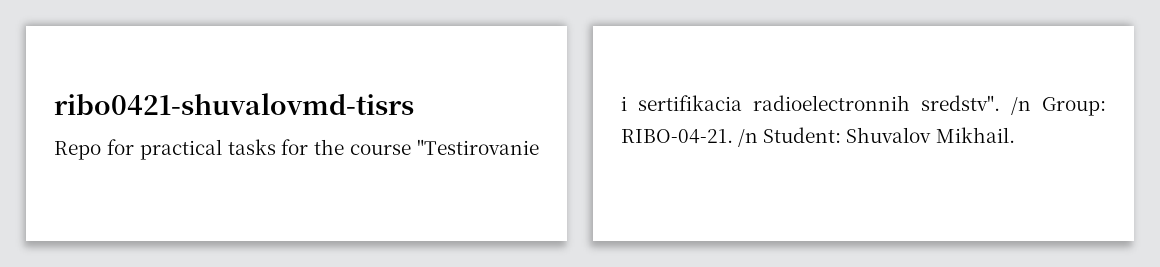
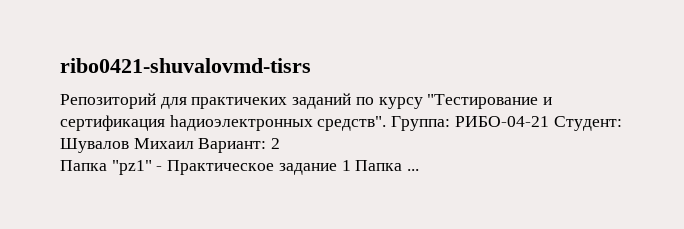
- Repo for practical tasks for the course "Testirovanie i sertifikacia radioelectronnih sredstv". /n Group: RIBO-04-21. /n Student: Shuvalov Mikhail.
+ Репозиторий для практичеких заданий по курсу "Тестирование и cертификация hадиоэлектронных средств". Группа: РИБО-04-21 Студент: Шувалов Михаил Вариант: 2
+ Папка "pz1" - Практическое задание 1 Папка ...

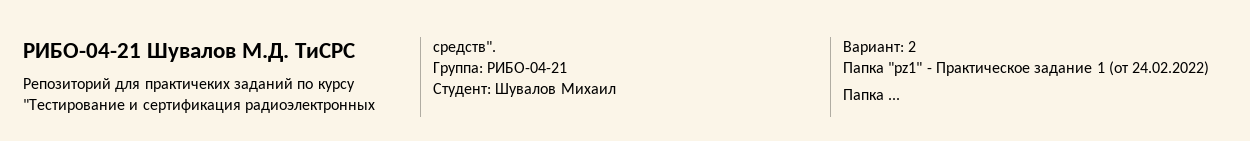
- ribo0421-shuvalovmd-tisrs
+ РИБО-04-21 Шувалов М.Д. ТиСРС
- Репозиторий для практичеких заданий по курсу "Тестирование и cертификация hадиоэлектронных средств". Группа: РИБО-04-21 Студент: Шувалов Михаил Вариант: 2
+ Репозиторий для практичеких заданий по курсу "Тестирование и cертификация радиоэлектронных средств".
+ Группа: РИБО-04-21
+ Студент: Шувалов Михаил
+ Вариант: 2
- Папка "pz1" - Практическое задание 1 Папка ...
+ Папка "pz1" - Практическое задание 1 (от 24.02.2022)
+ Папка ...

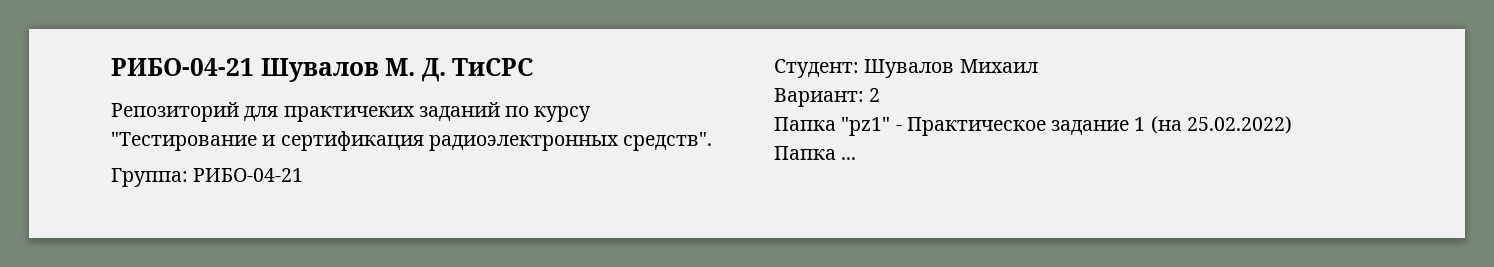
- РИБО-04-21 Шувалов М.Д. ТиСРС
+ РИБО-04-21 Шувалов М. Д. ТиСРС
- Папка "pz1" - Практическое задание 1 (от 24.02.2022)
+ Папка "pz1" - Практическое задание 1 (на 25.02.2022)

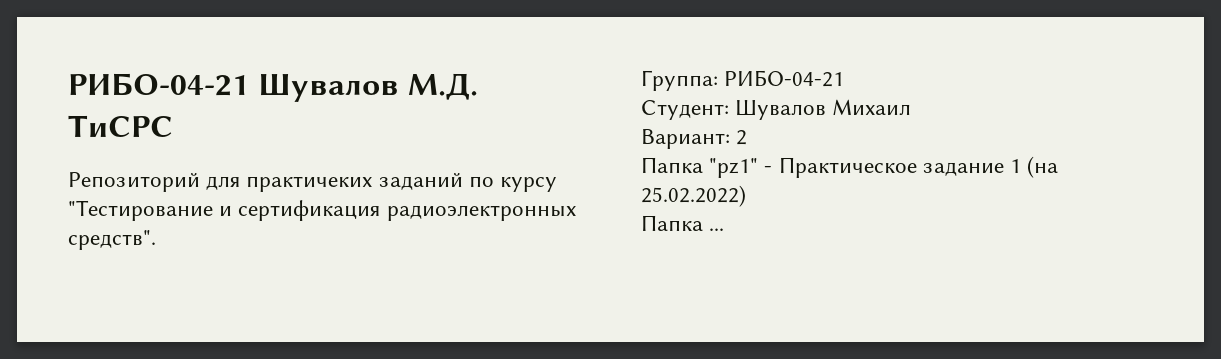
- РИБО-04-21 Шувалов М. Д. ТиСРС
+ РИБО-04-21 Шувалов М.Д. ТиСРС

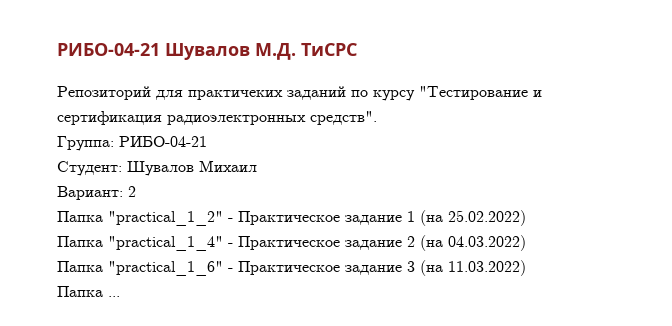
- Папка "pz1" - Практическое задание 1 (на 25.02.2022)
+ Папка "practical_1_2" - Практическое задание 1 (на 25.02.2022)
+ Папка "practical_1_4" - Практическое задание 2 (на 04.03.2022)
+ Папка "practical_1_6" - Практическое задание 3 (на 11.03.2022)

